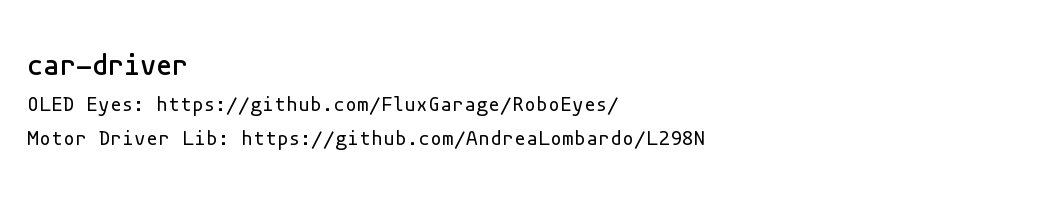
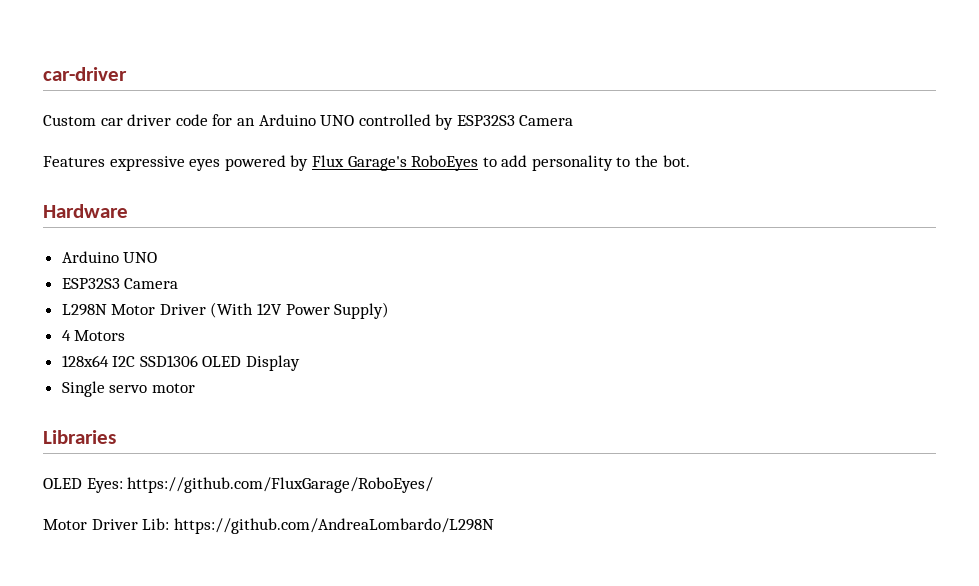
+ Custom car driver code for an Arduino UNO controlled by ESP32S3 Camera
+ Features expressive eyes powered by Flux Garage's RoboEyes to add personality to the bot.
+ Hardware
+ Arduino UNO
+ ESP32S3 Camera
+ L298N Motor Driver (With 12V Power Supply)
+ 4 Motors
+ 128x64 I2C SSD1306 OLED Display
+ Single servo motor
+ Libraries

